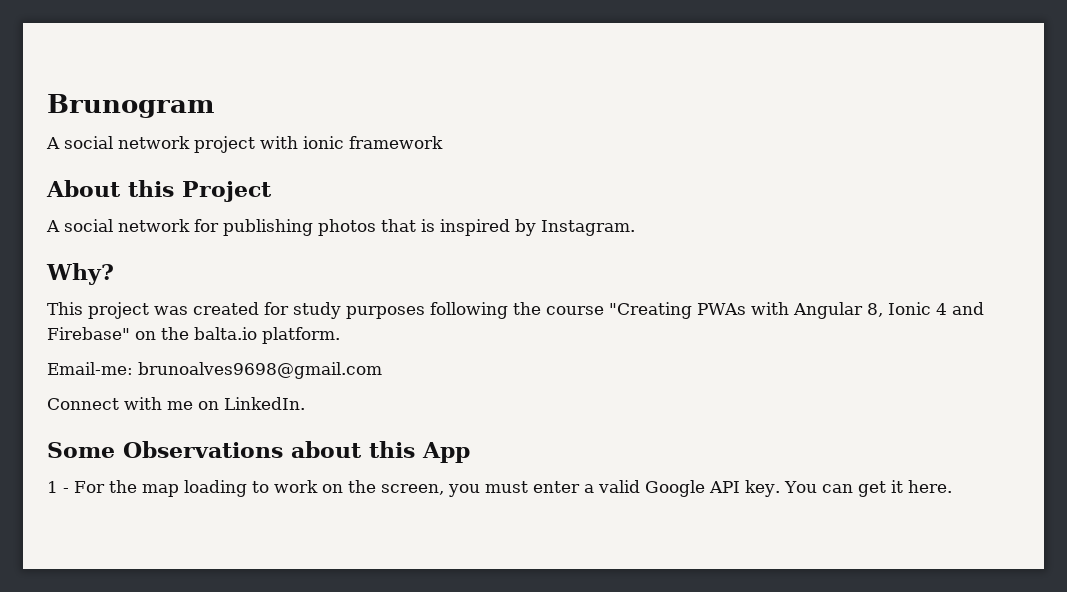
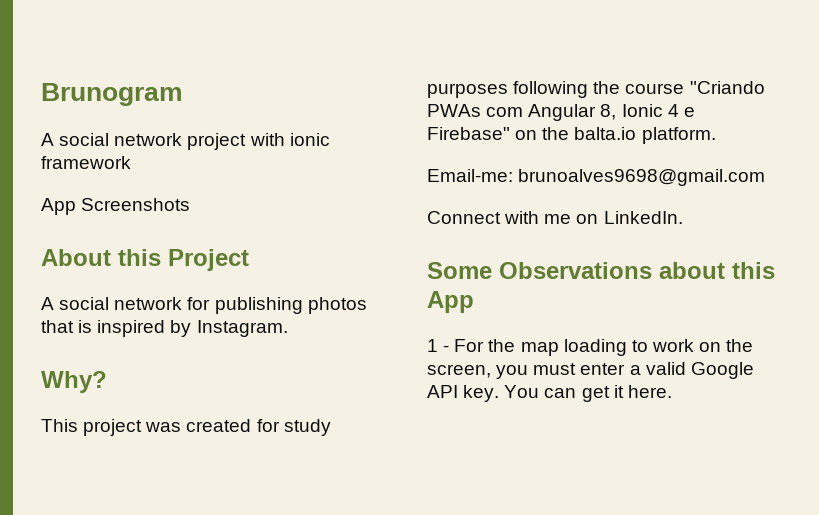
+ App Screenshots
- This project was created for study purposes following the course "Creating PWAs with Angular 8, Ionic 4 and Firebase" on the balta.io platform.
+ This project was created for study purposes following the course "Criando PWAs com Angular 8, Ionic 4 e Firebase" on the balta.io platform.

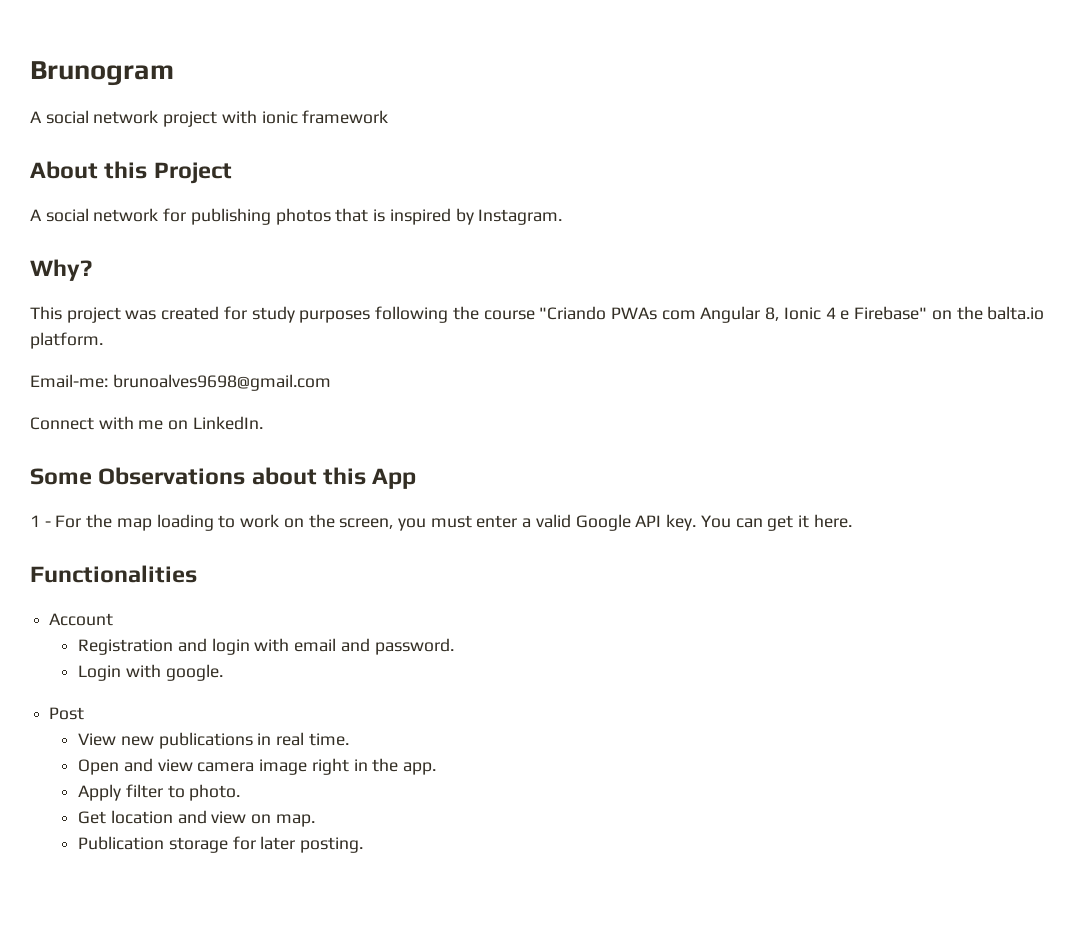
- App Screenshots
+ Functionalities
+ Account
+ Registration and login with email and password.
+ Login with google.
+ Post
+ View new publications in real time.
+ Open and view camera image right in the app.
+ Apply filter to photo.
+ Get location and view on map.
+ Publication storage for later posting.

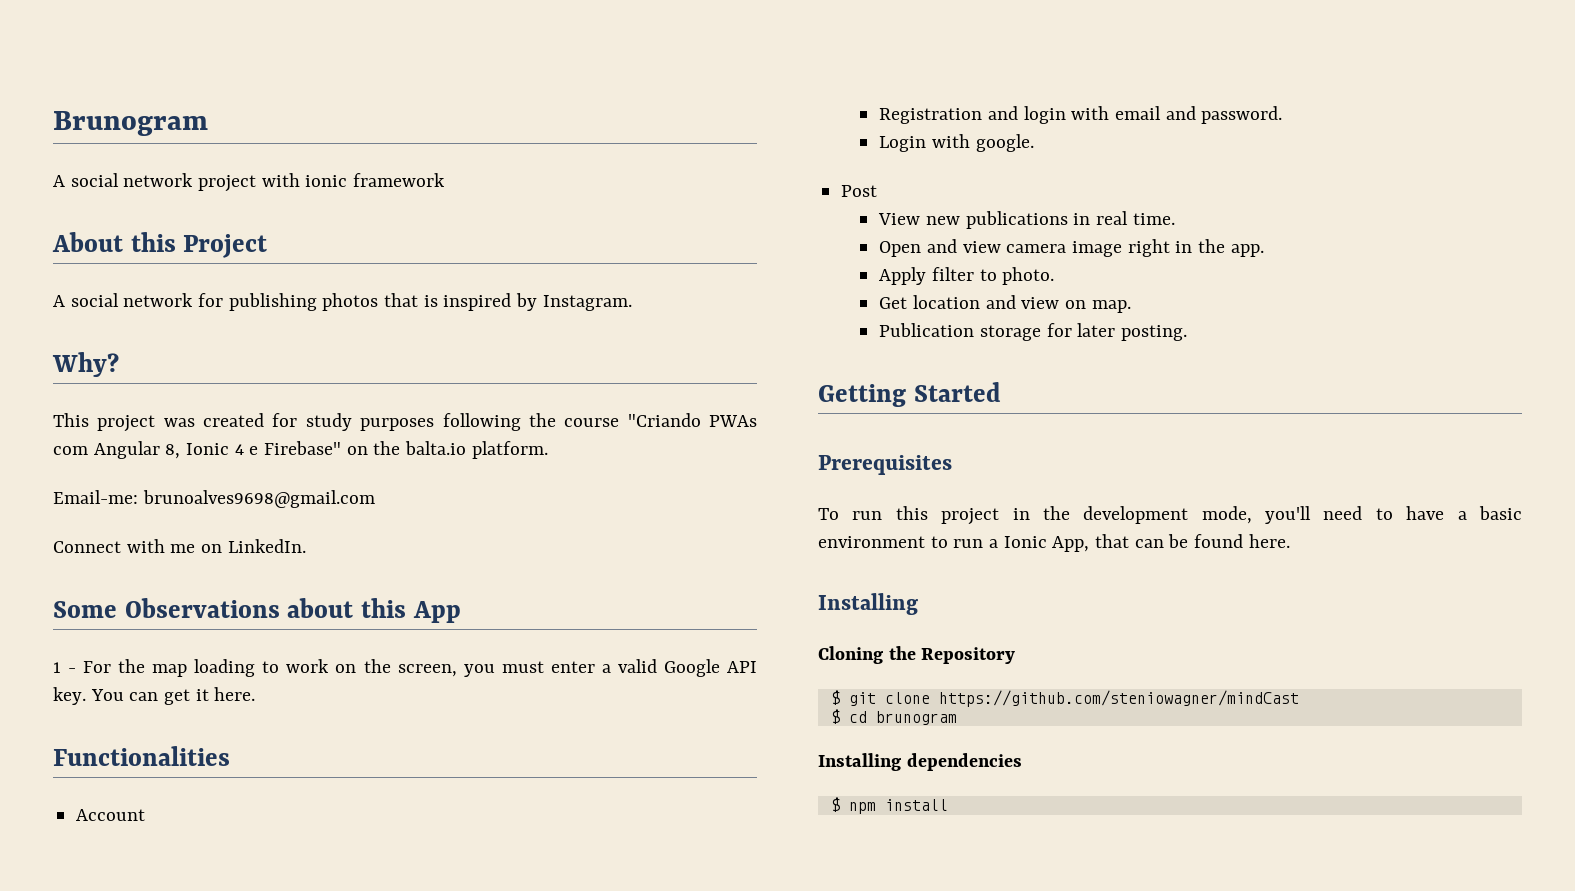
+ Getting Started
+ Prerequisites
+ To run this project in the development mode, you'll need to have a basic environment to run a Ionic App, that can be found here.
+ Installing
+ Cloning the Repository
+ $ git clone https://github.com/steniowagner/mindCast
+ $ cd brunogram
+ Installing dependencies
+ $ npm install

